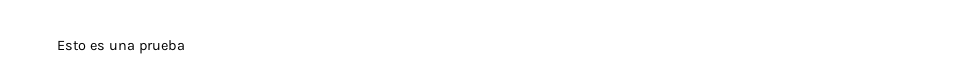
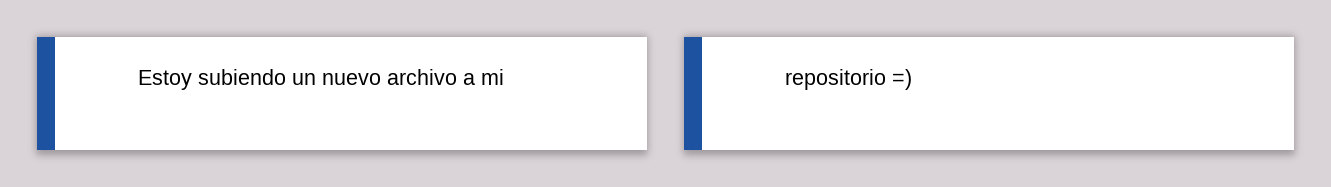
- Esto es una prueba
+ Estoy subiendo un nuevo archivo a mi repositorio =)

